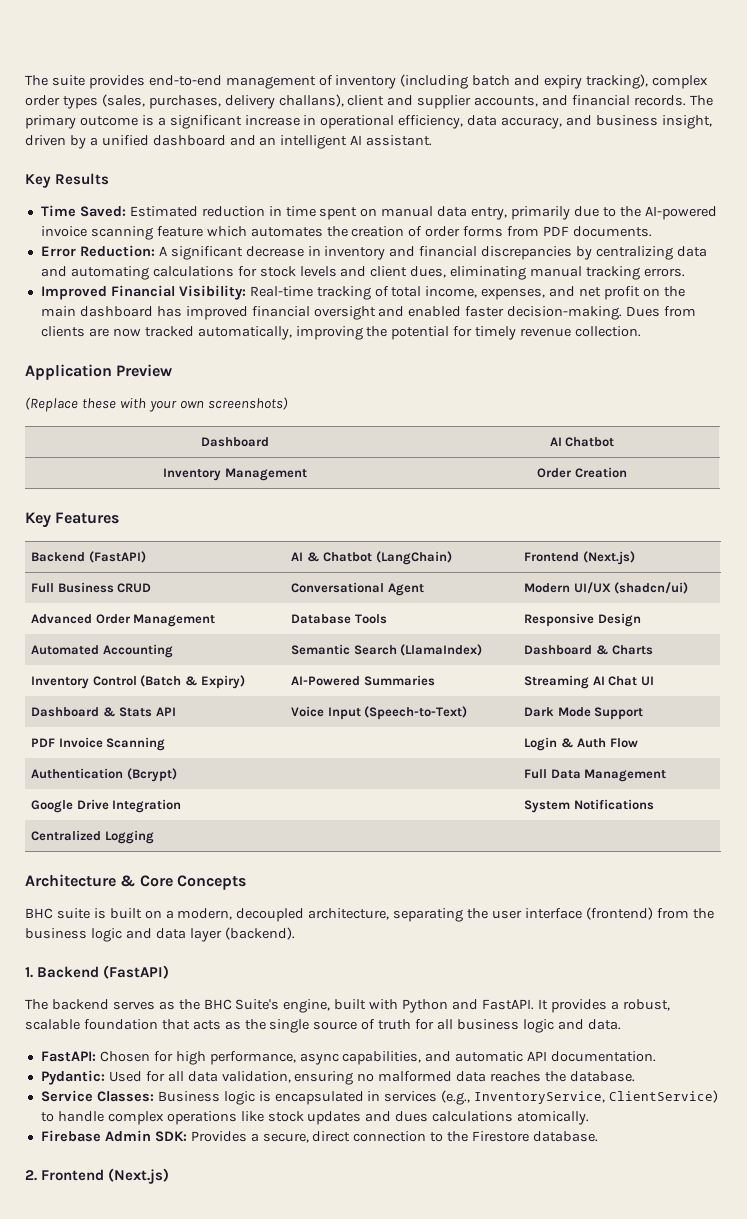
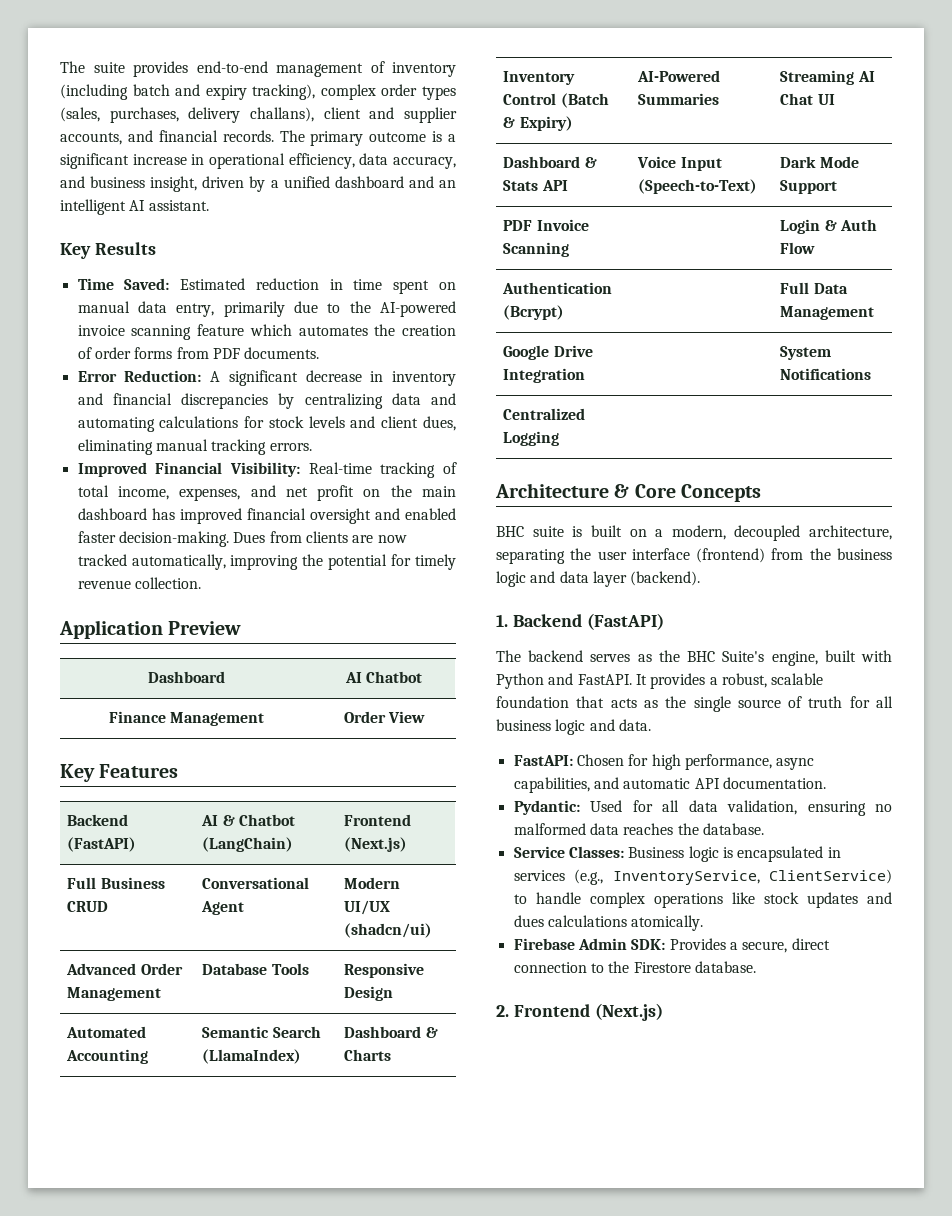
- (Replace these with your own screenshots)
- Inventory Management | Order Creation
+ Finance Management | Order View

